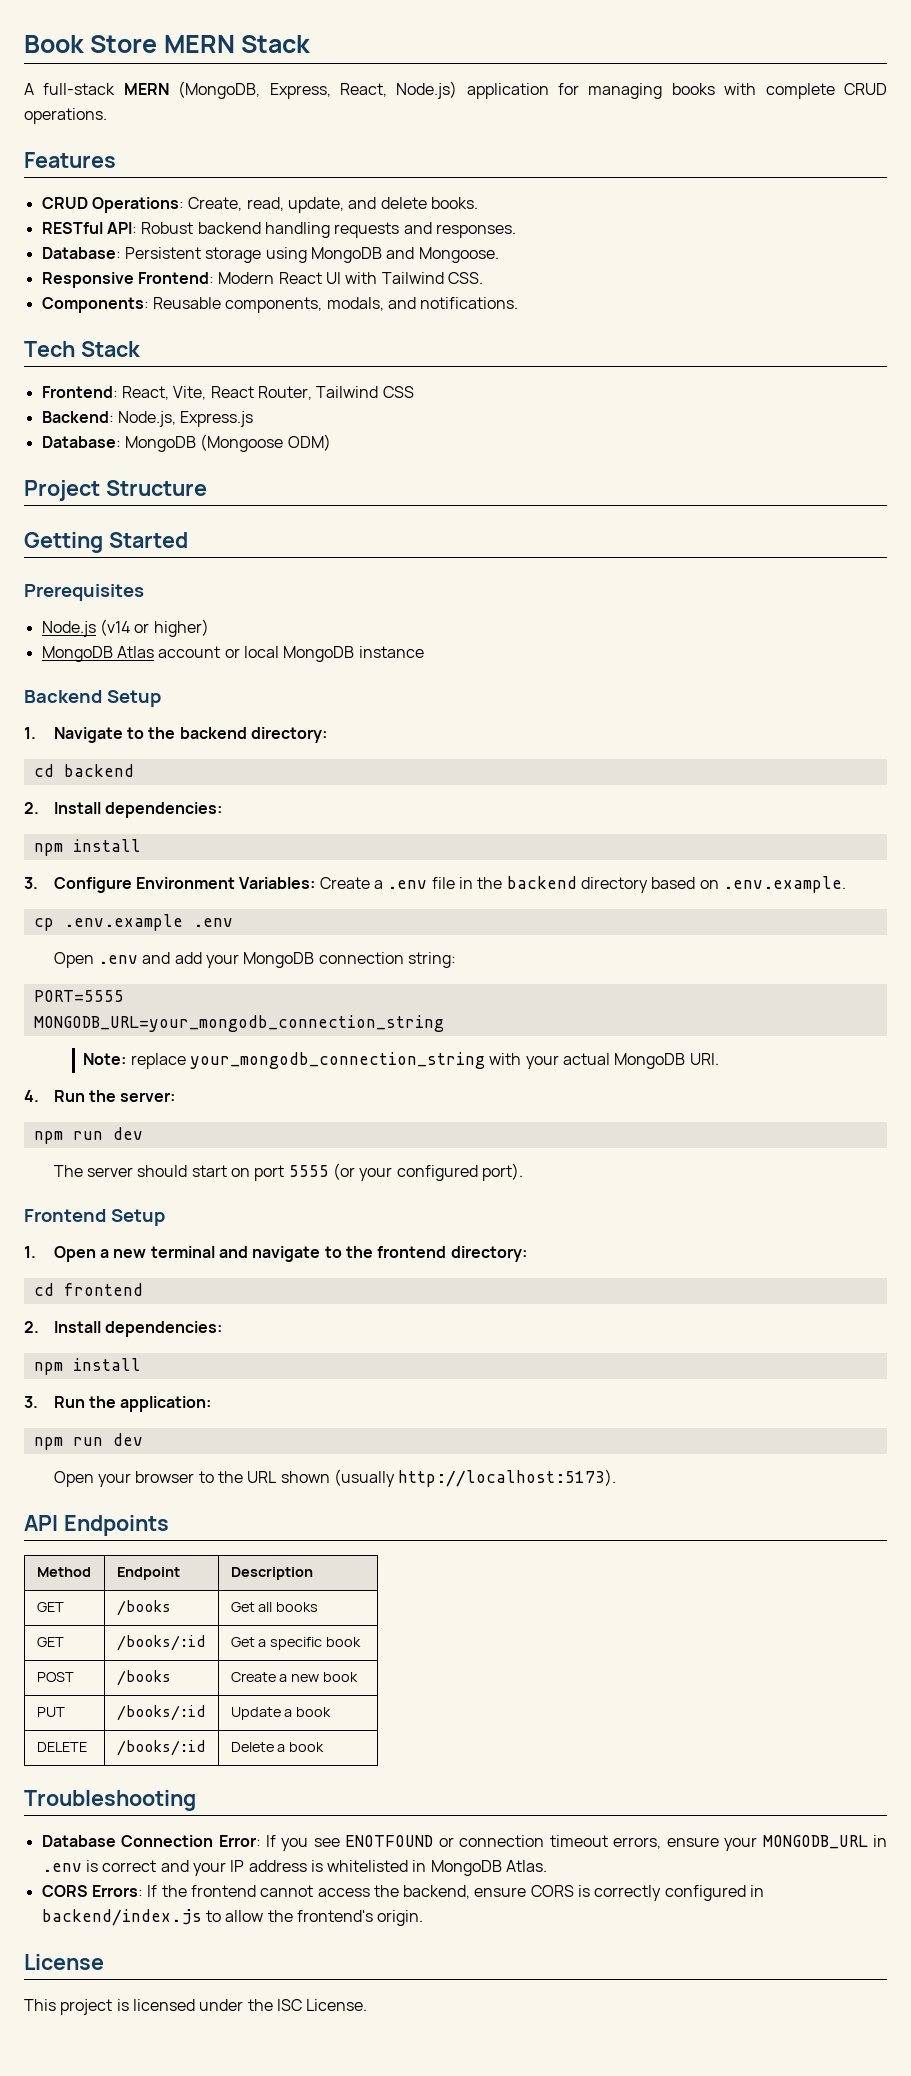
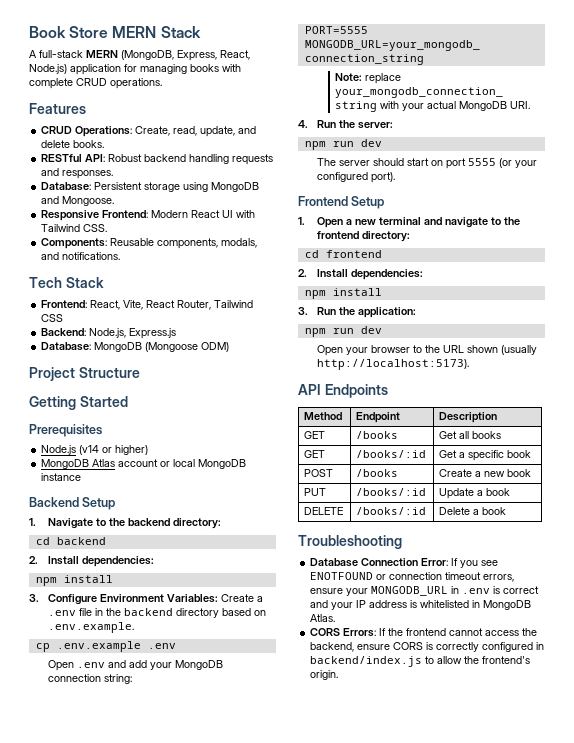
- License
- This project is licensed under the ISC License.

